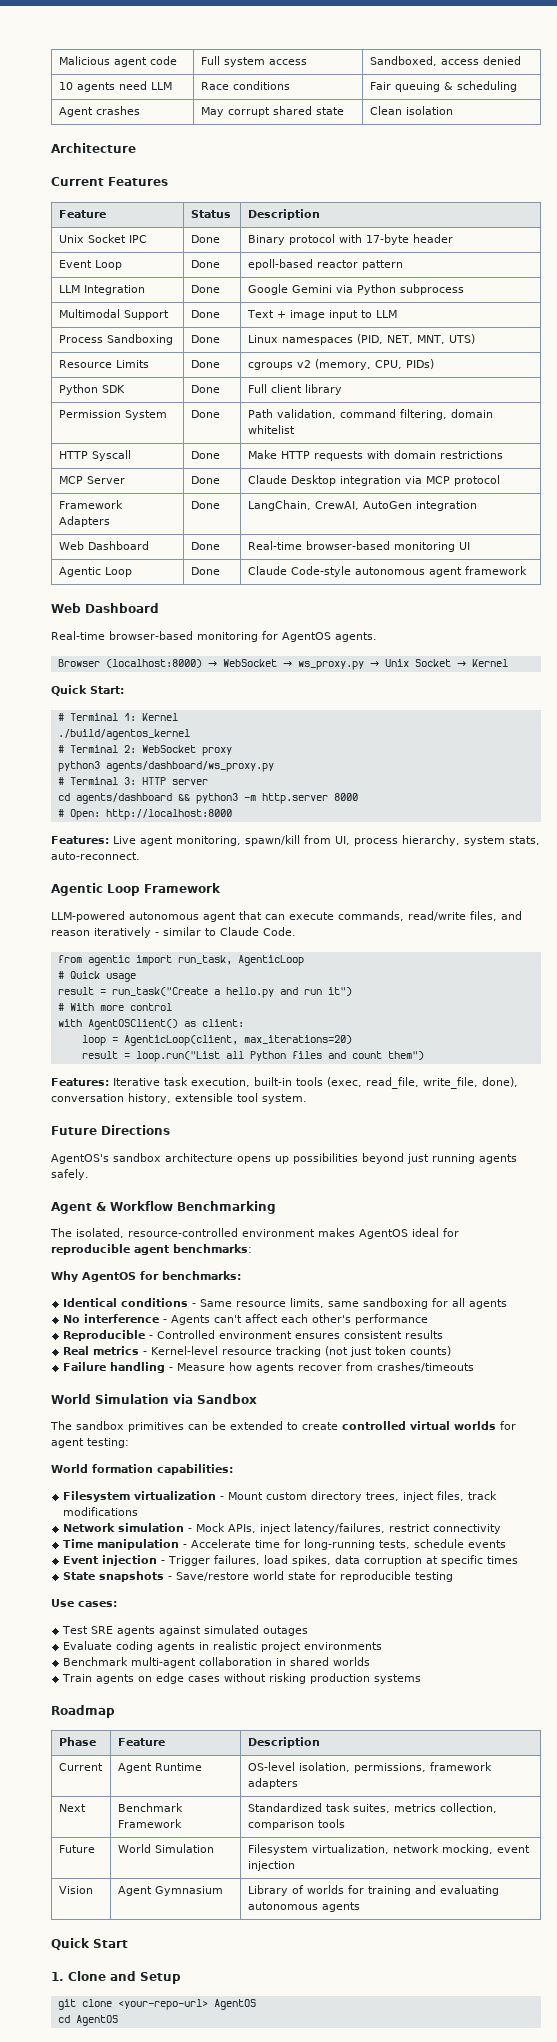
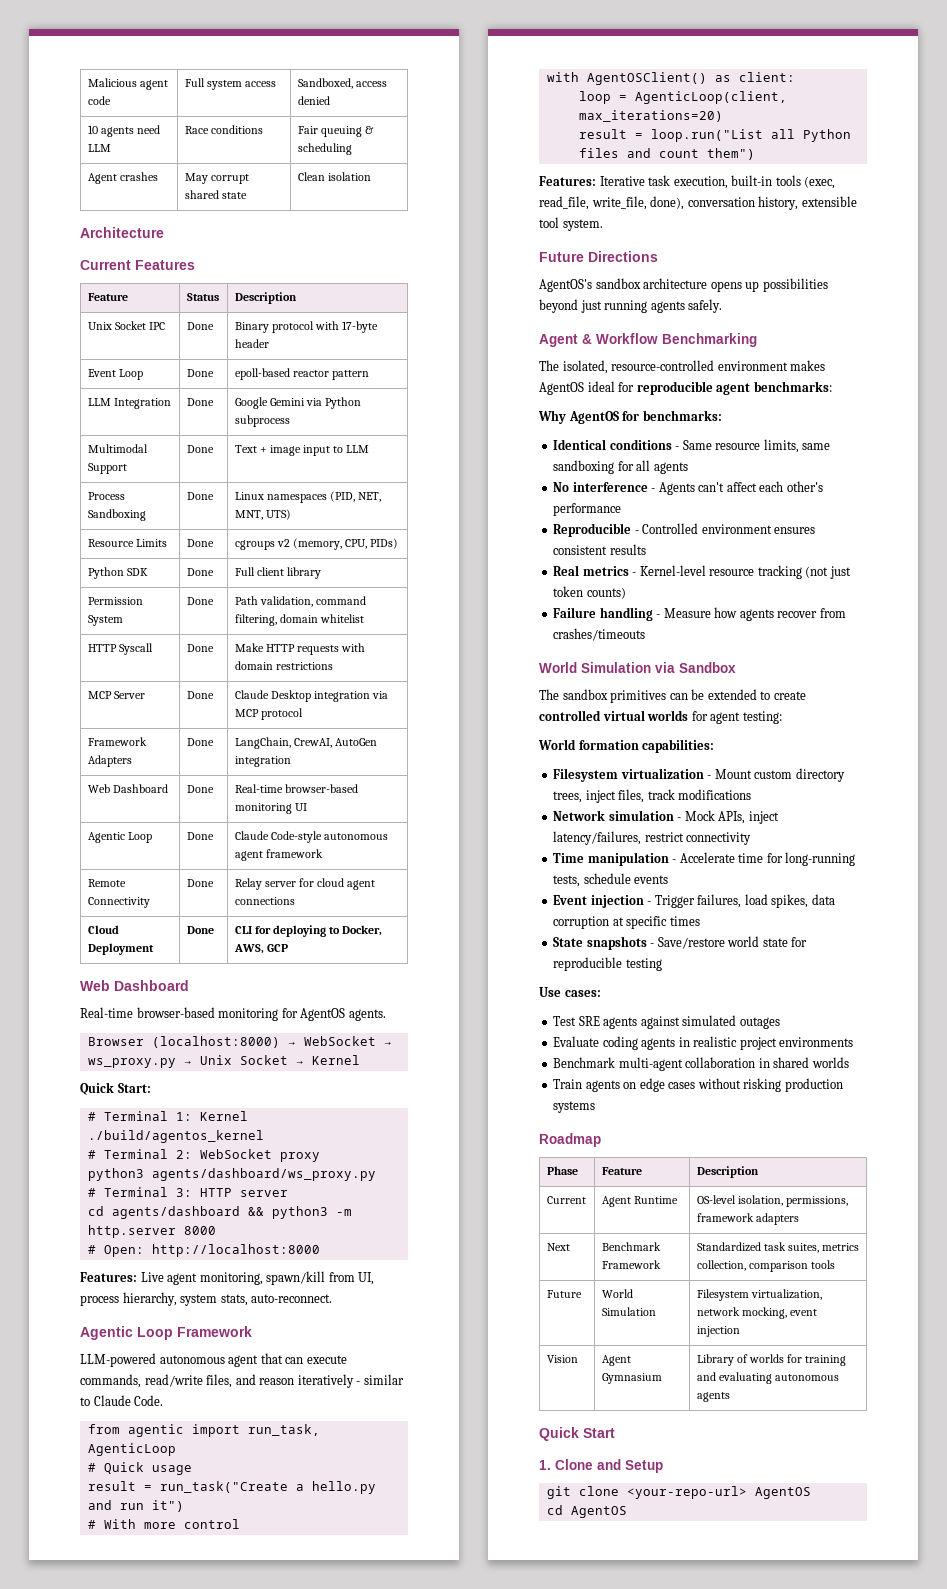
+ Remote Connectivity | Done | Relay server for cloud agent connections
+ Cloud Deployment | Done | CLI for deploying to Docker, AWS, GCP

